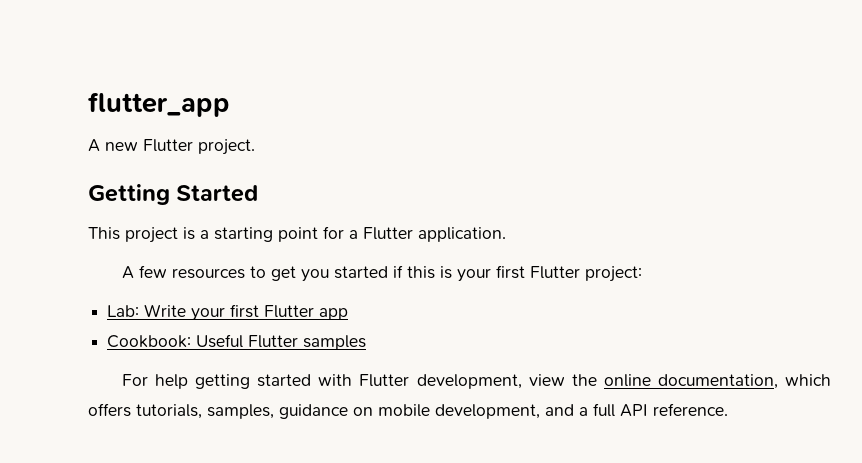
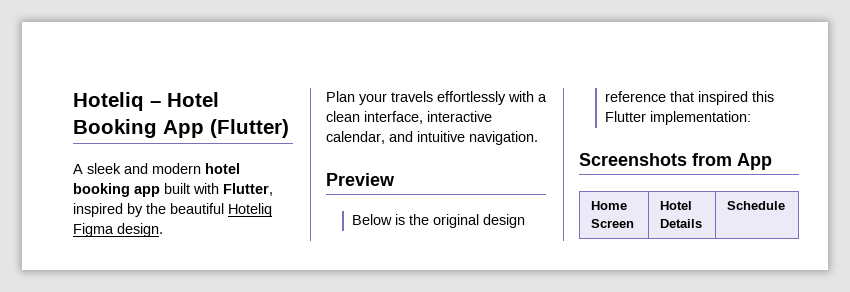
- flutter_app
- A new Flutter project.
- Getting Started
- This project is a starting point for a Flutter application.
- A few resources to get you started if this is your first Flutter project:
- Lab: Write your first Flutter app
- Cookbook: Useful Flutter samples
- For help getting started with Flutter development, view the online documentation, which offers tutorials, samples, guidance on mobile development, and a full API reference.
+ Hoteliq – Hotel Booking App (Flutter)
+ A sleek and modern hotel booking app built with Flutter, inspired by the beautiful Hoteliq Figma design.
+ Plan your travels effortlessly with a clean interface, interactive calendar, and intuitive navigation.
+ Preview
+ Below is the original design reference that inspired this Flutter implementation:
+ Screenshots from App
+ Home Screen | Hotel Details | Schedule

